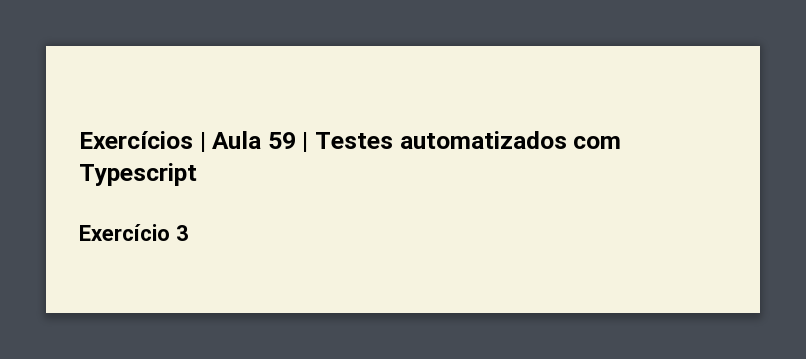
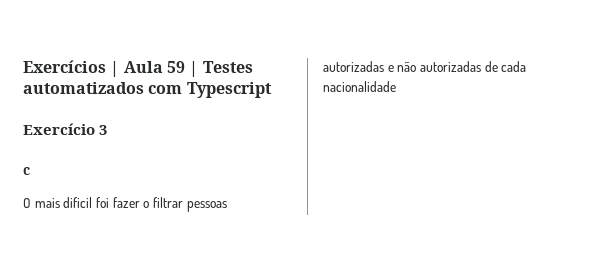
+ c
+ O mais dificil foi fazer o filtrar pessoas autorizadas e não autorizadas de cada nacionalidade

